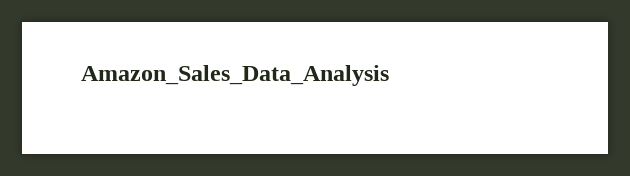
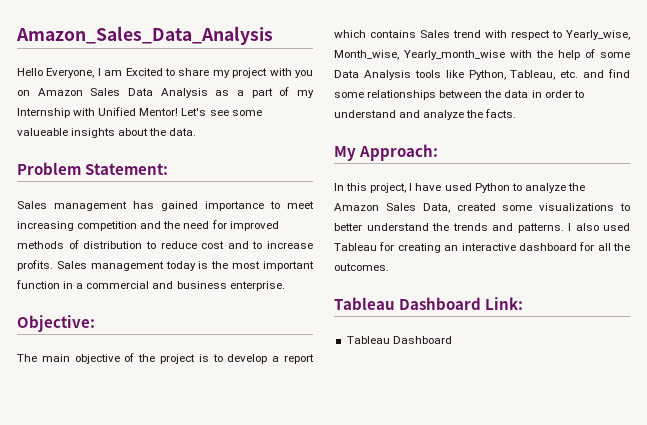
+ Hello Everyone, I am Excited to share my project with you on Amazon Sales Data Analysis as a part of my Internship with Unified Mentor! Let's see some valueable insights about the data.
+ Problem Statement:
+ Sales management has gained importance to meet increasing competition and the need for improved methods of distribution to reduce cost and to increase profits. Sales management today is the most important function in a commercial and business enterprise.
+ Objective:
+ The main objective of the project is to develop a report which contains Sales trend with respect to Yearly_wise, Month_wise, Yearly_month_wise with the help of some Data Analysis tools like Python, Tableau, etc. and find some relationships between the data in order to understand and analyze the facts.
+ My Approach:
+ In this project, I have used Python to analyze the Amazon Sales Data, created some visualizations to better understand the trends and patterns. I also used Tableau for creating an interactive dashboard for all the outcomes.
+ Tableau Dashboard Link:
+ Tableau Dashboard

